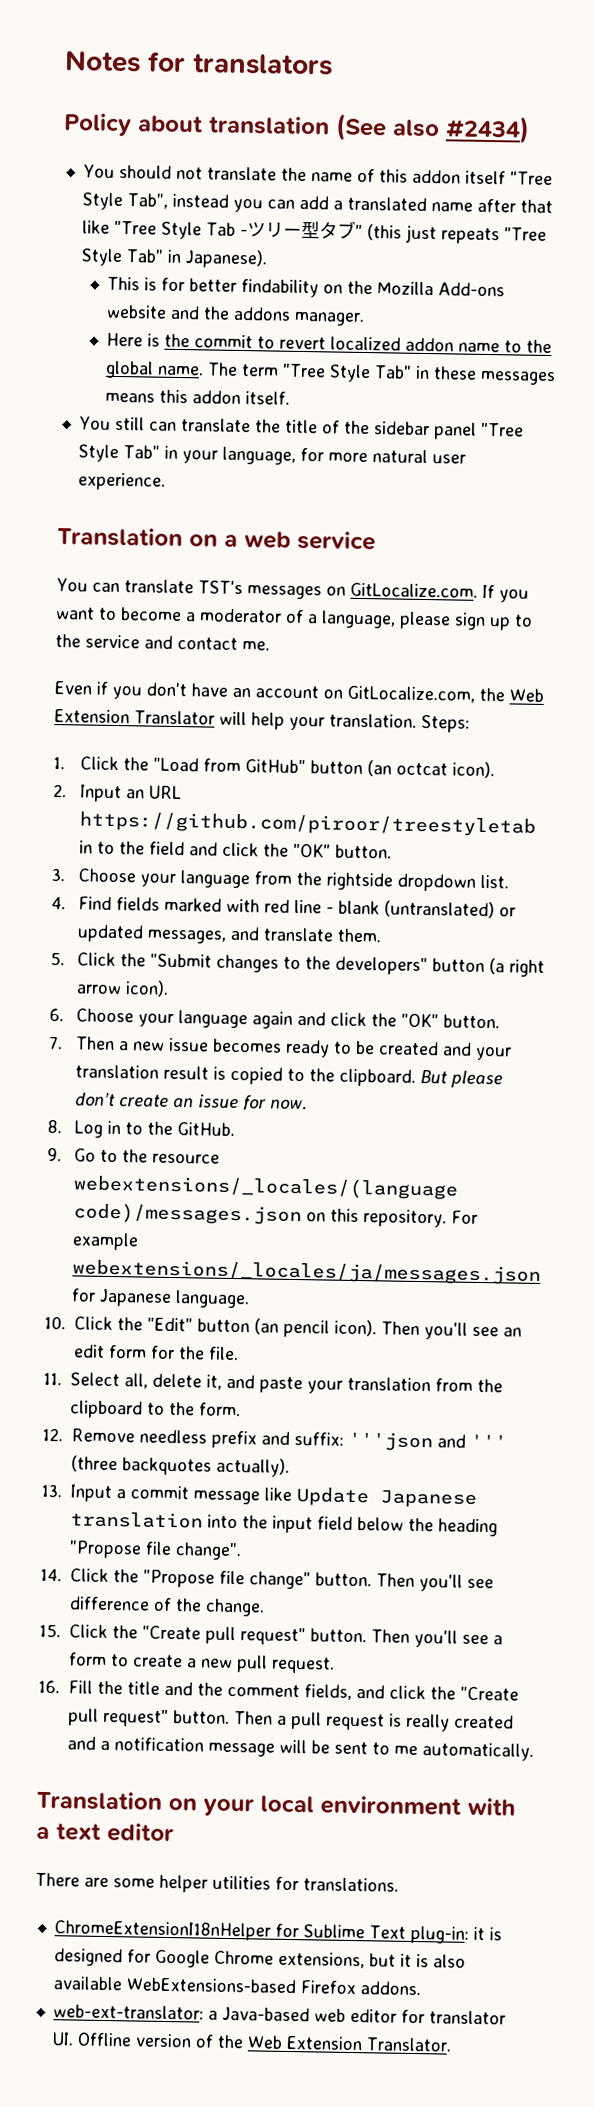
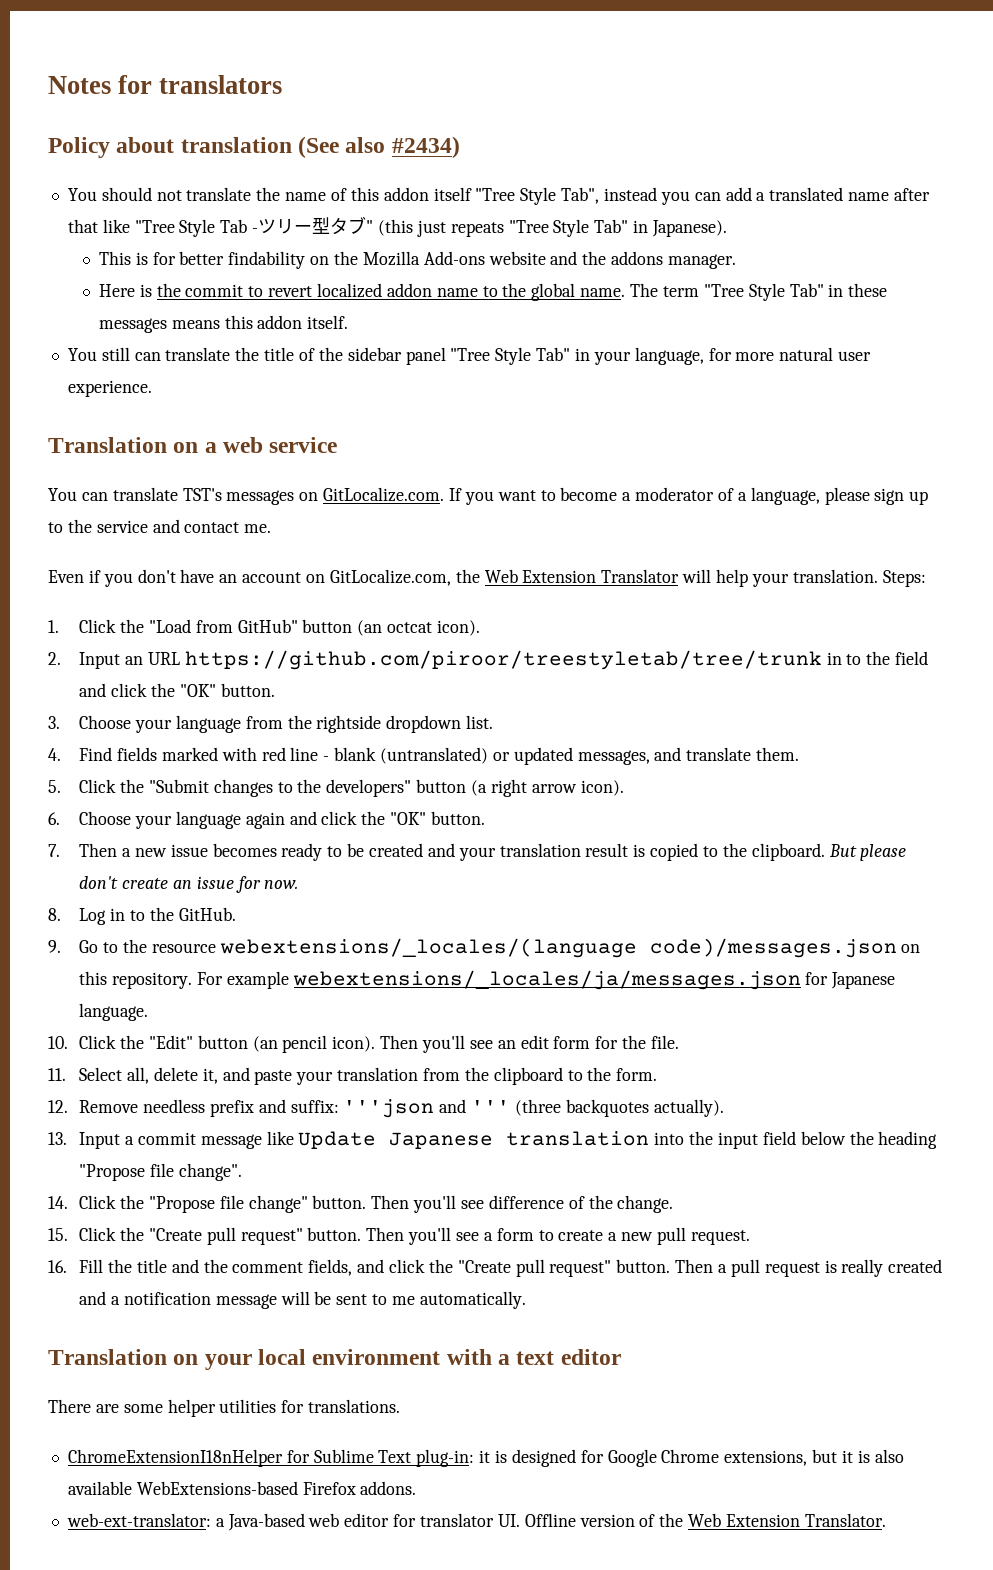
- 2. Input an URL https://github.com/piroor/treestyletab in to the field and click the "OK" button.
+ 2. Input an URL https://github.com/piroor/treestyletab/tree/trunk in to the field and click the "OK" button.

